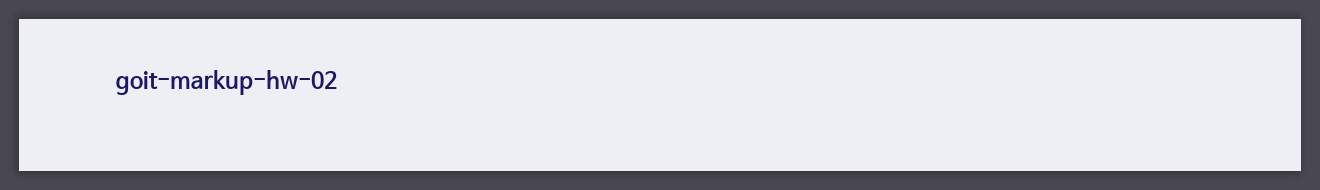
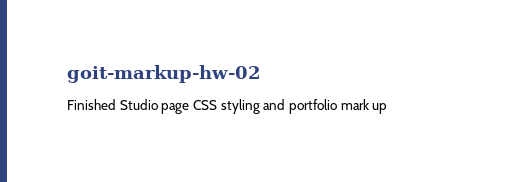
+ Finished Studio page CSS styling and portfolio mark up

